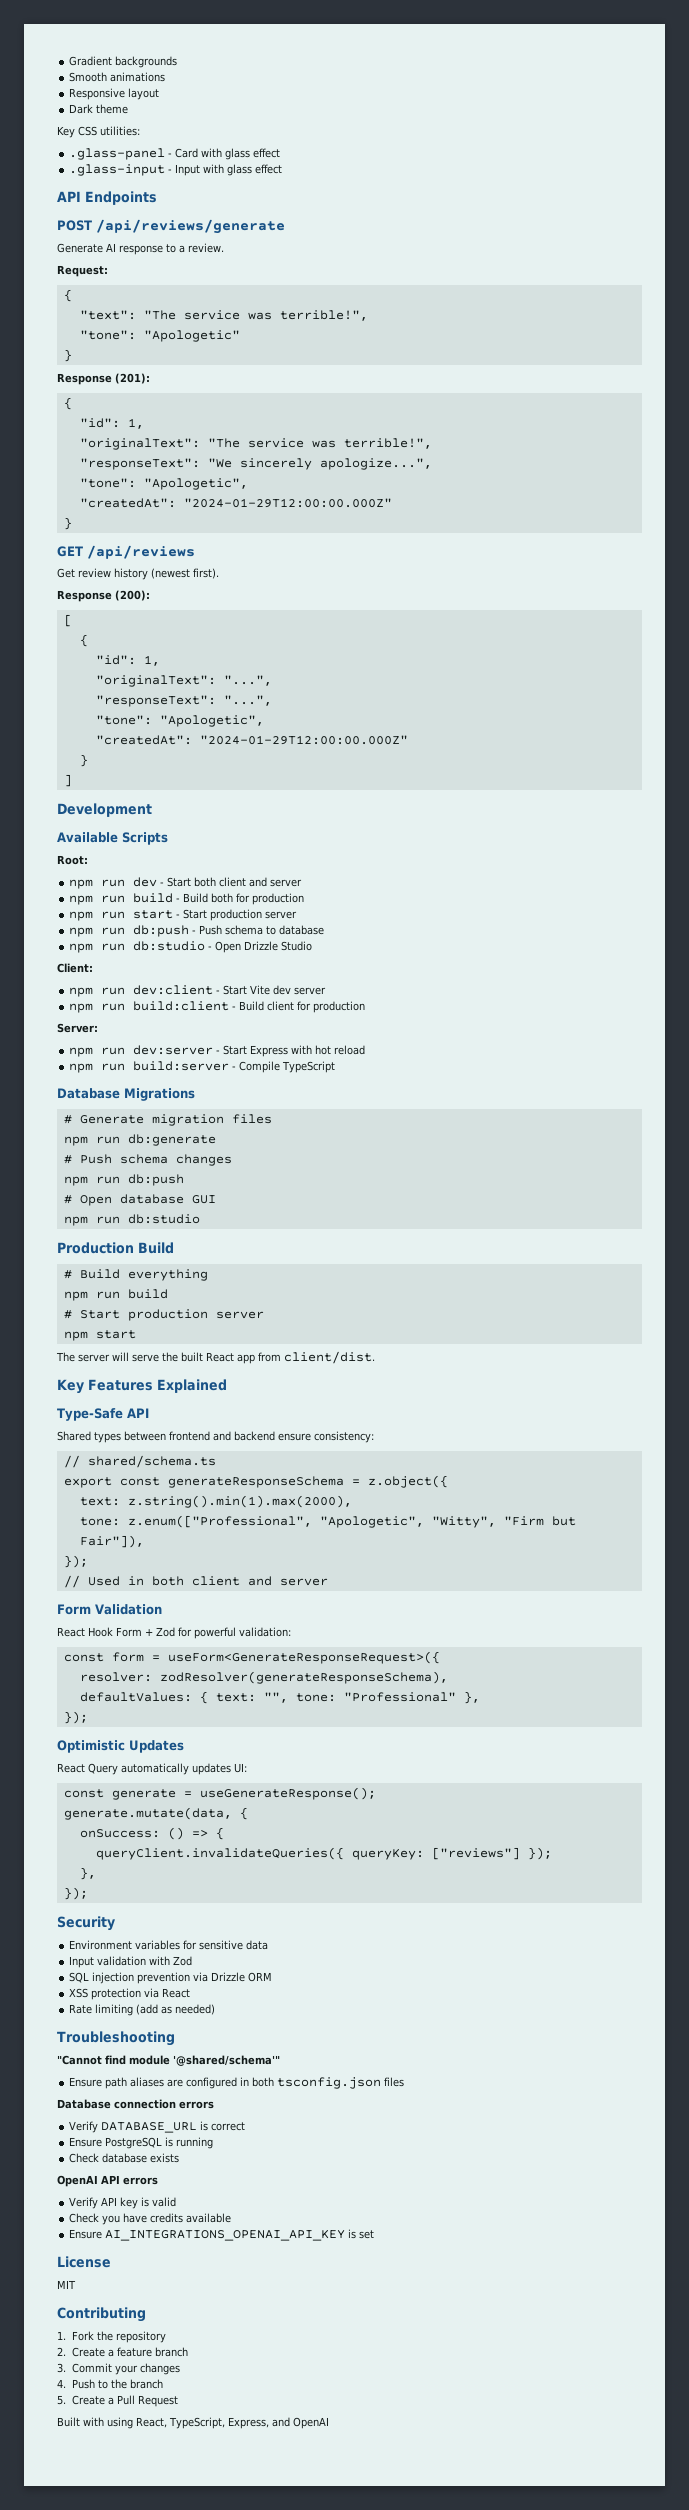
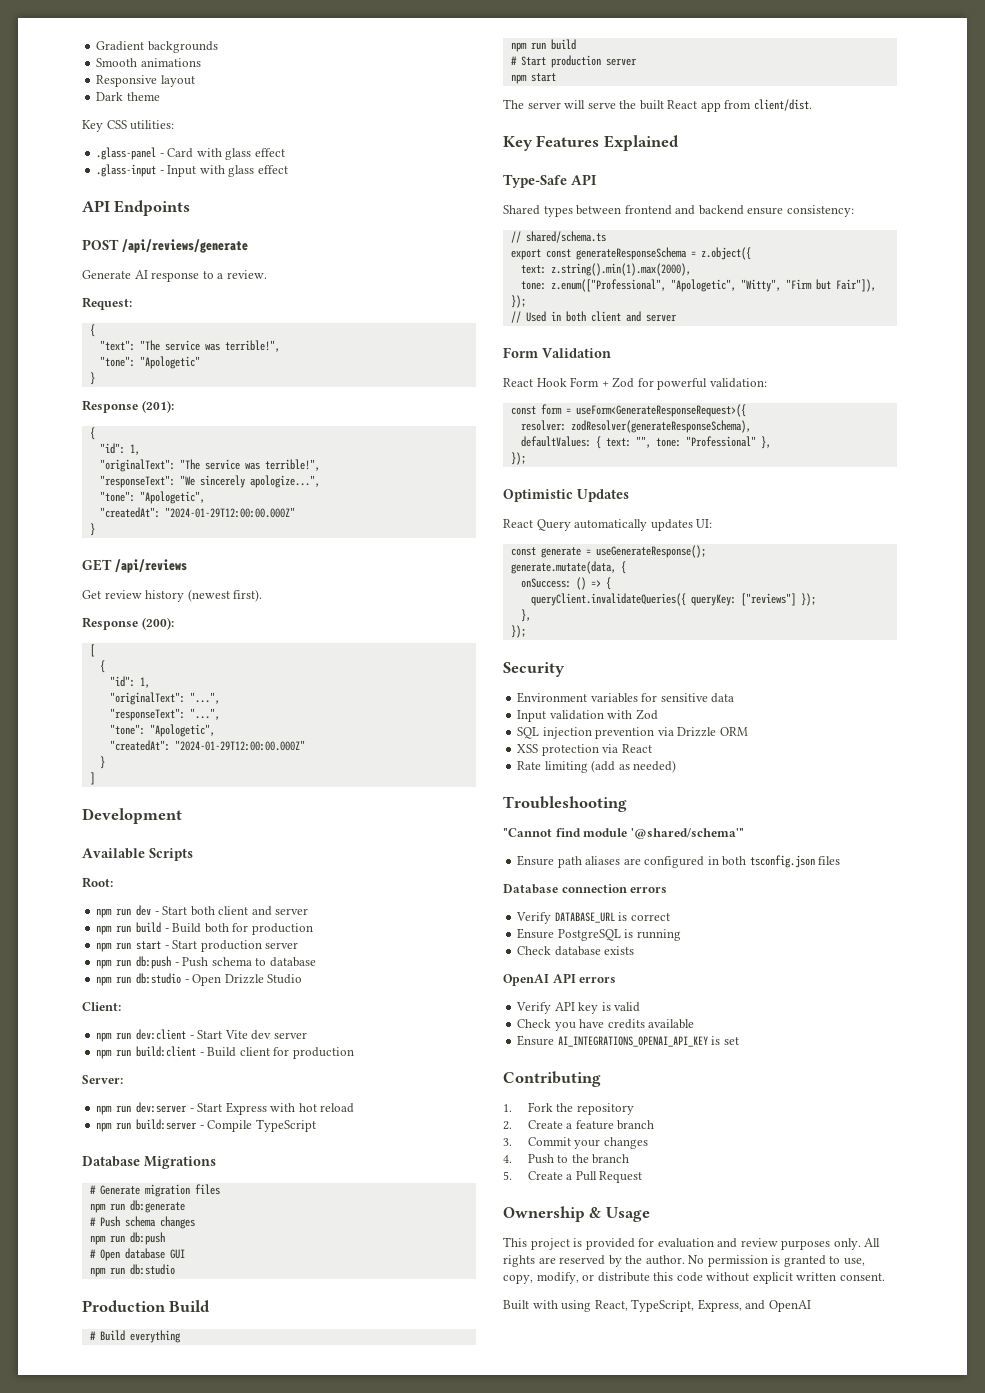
- License
- MIT
+ Ownership & Usage
+ This project is provided for evaluation and review purposes only. All rights are reserved by the author. No permission is granted to use, copy, modify, or distribute this code without explicit written consent.

